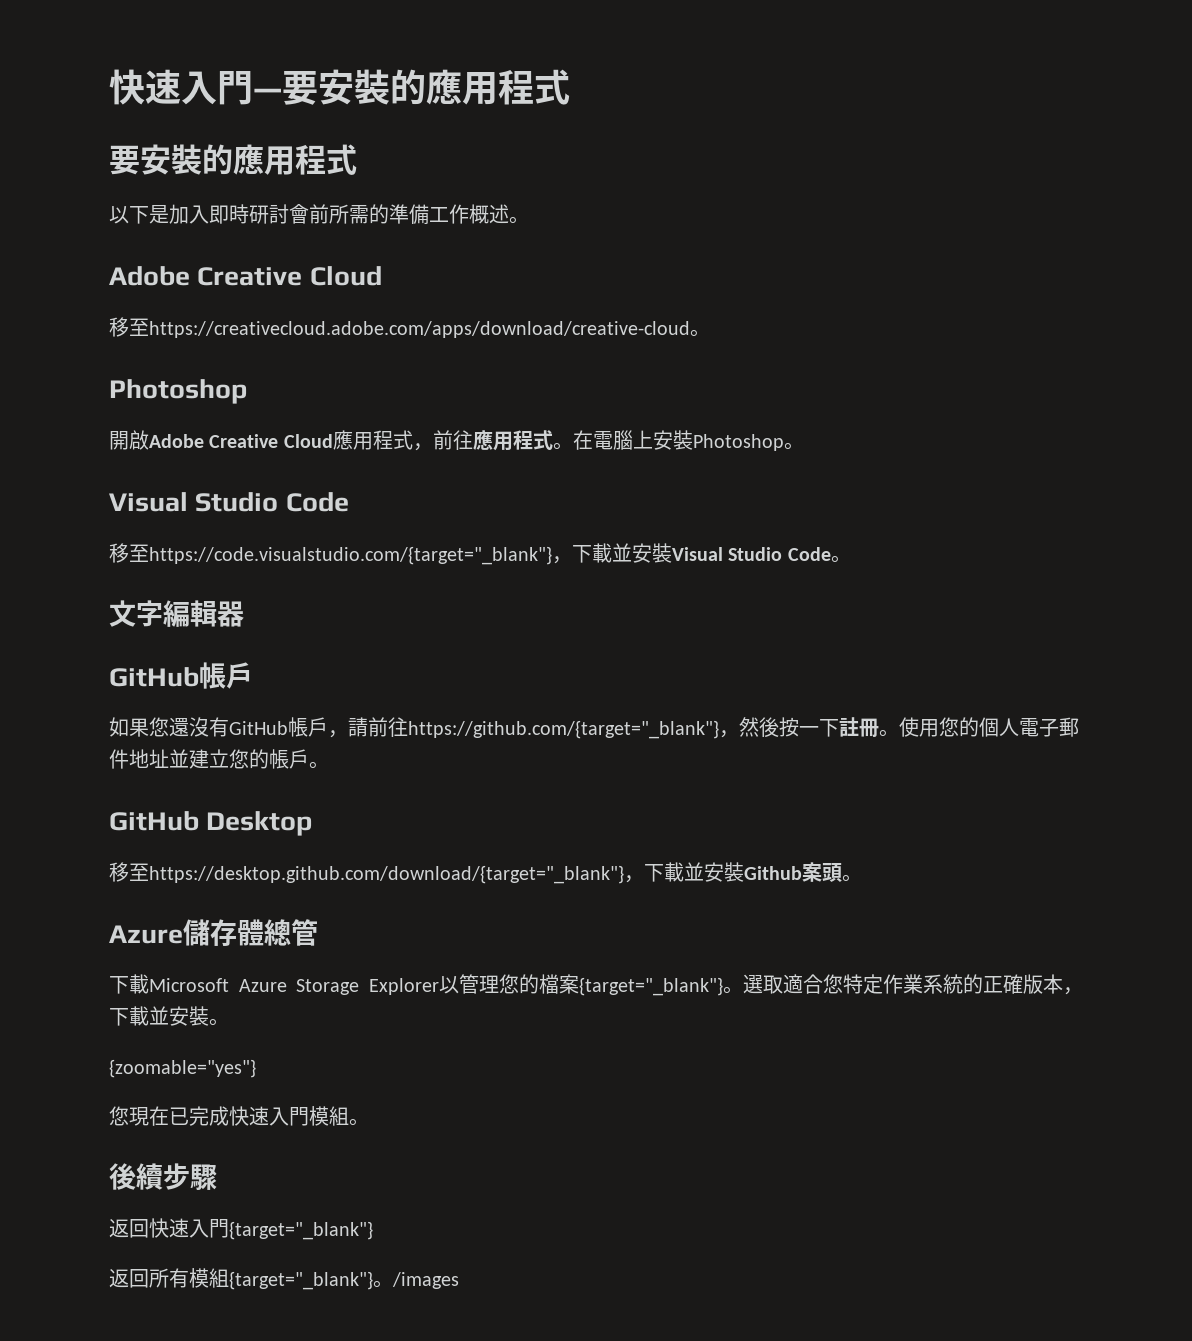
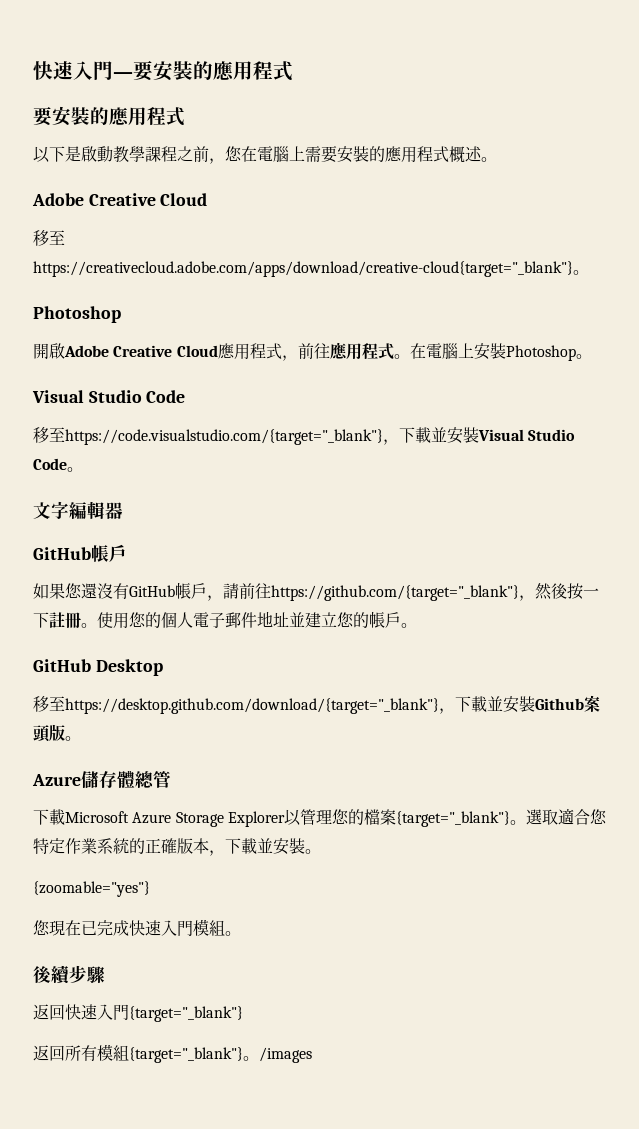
- 以下是加入即時研討會前所需的準備工作概述。
+ 以下是啟動教學課程之前，您在電腦上需要安裝的應用程式概述。
- 移至https://creativecloud.adobe.com/apps/download/creative-cloud。
+ 移至https://creativecloud.adobe.com/apps/download/creative-cloud{target="_blank"}。
- 移至https://desktop.github.com/download/{target="_blank"}，下載並安裝Github案頭。
+ 移至https://desktop.github.com/download/{target="_blank"}，下載並安裝Github案頭版。

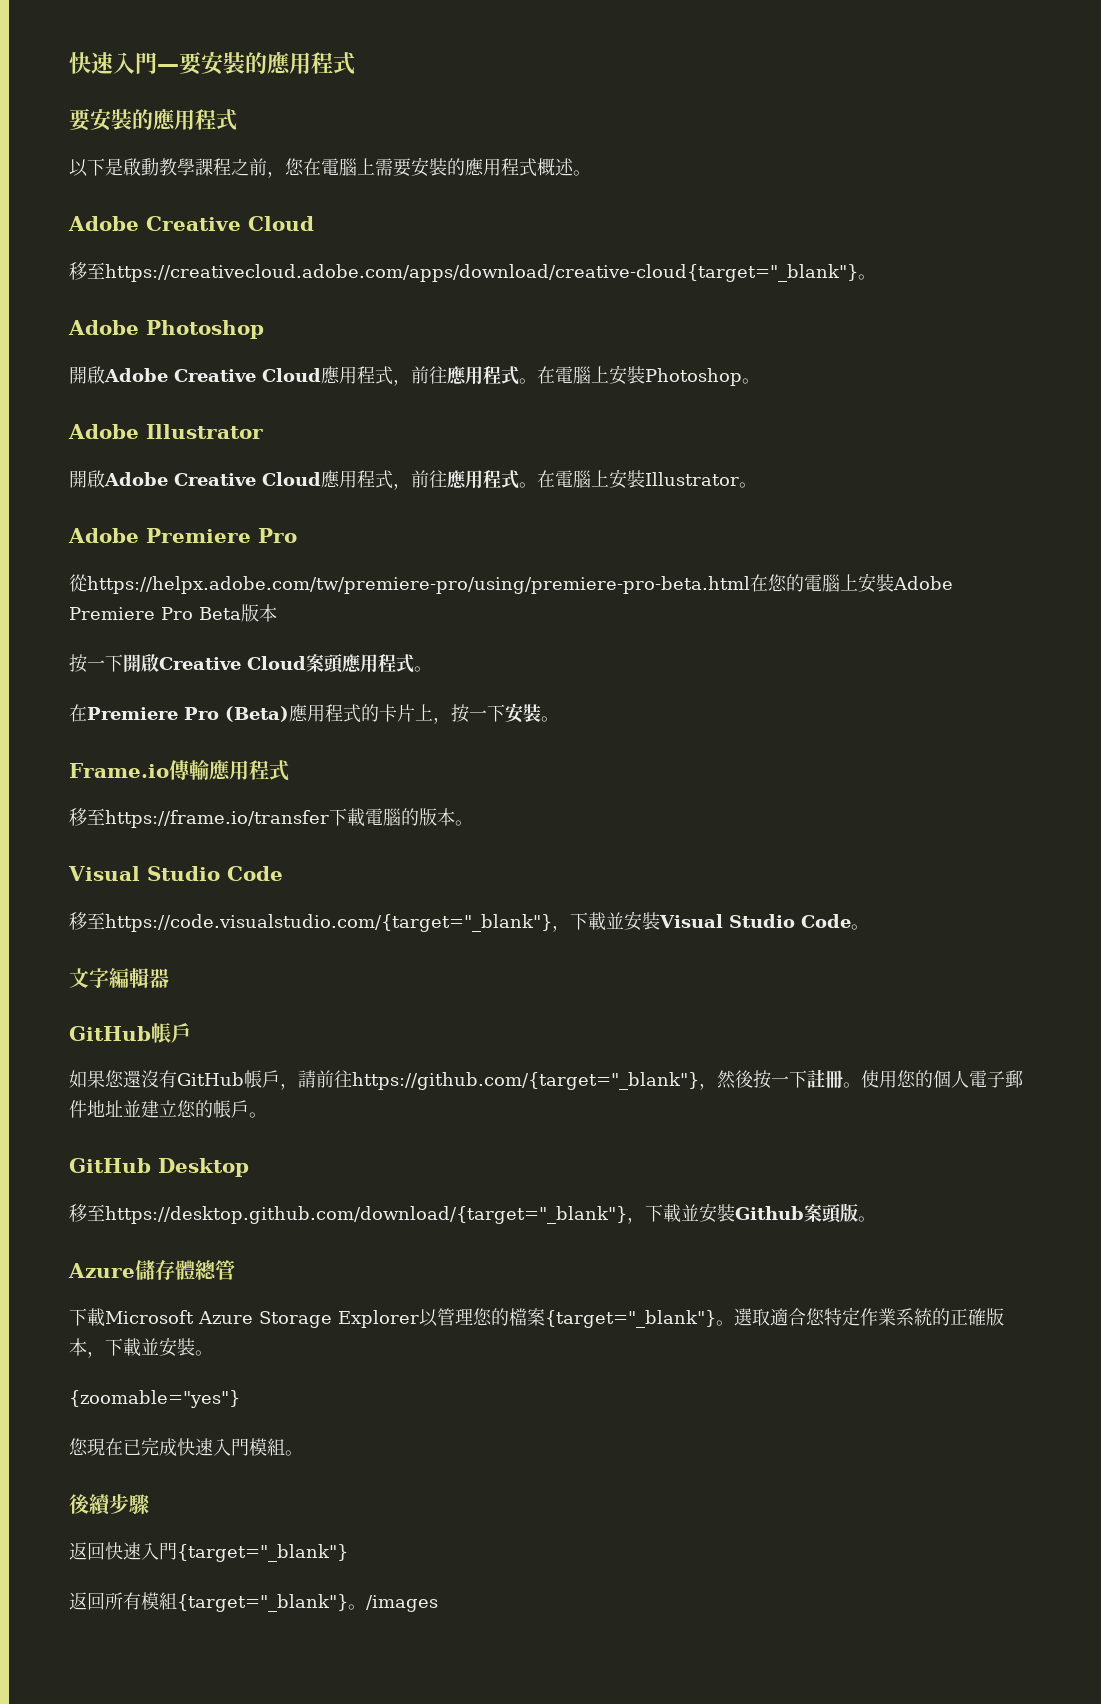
  移至https://creativecloud.adobe.com/apps/download/creative-cloud{target="_blank"}。
- Photoshop
+ Adobe Photoshop
+ Adobe Illustrator
+ 開啟Adobe Creative Cloud應用程式，前往應用程式。在電腦上安裝Illustrator。
+ Adobe Premiere Pro
+ 從https://helpx.adobe.com/tw/premiere-pro/using/premiere-pro-beta.html在您的電腦上安裝Adobe Premiere Pro Beta版本
+ 按一下開啟Creative Cloud案頭應用程式。
+ 在Premiere Pro (Beta)應用程式的卡片上，按一下安裝。
+ Frame.io傳輸應用程式
+ 移至https://frame.io/transfer下載電腦的版本。

